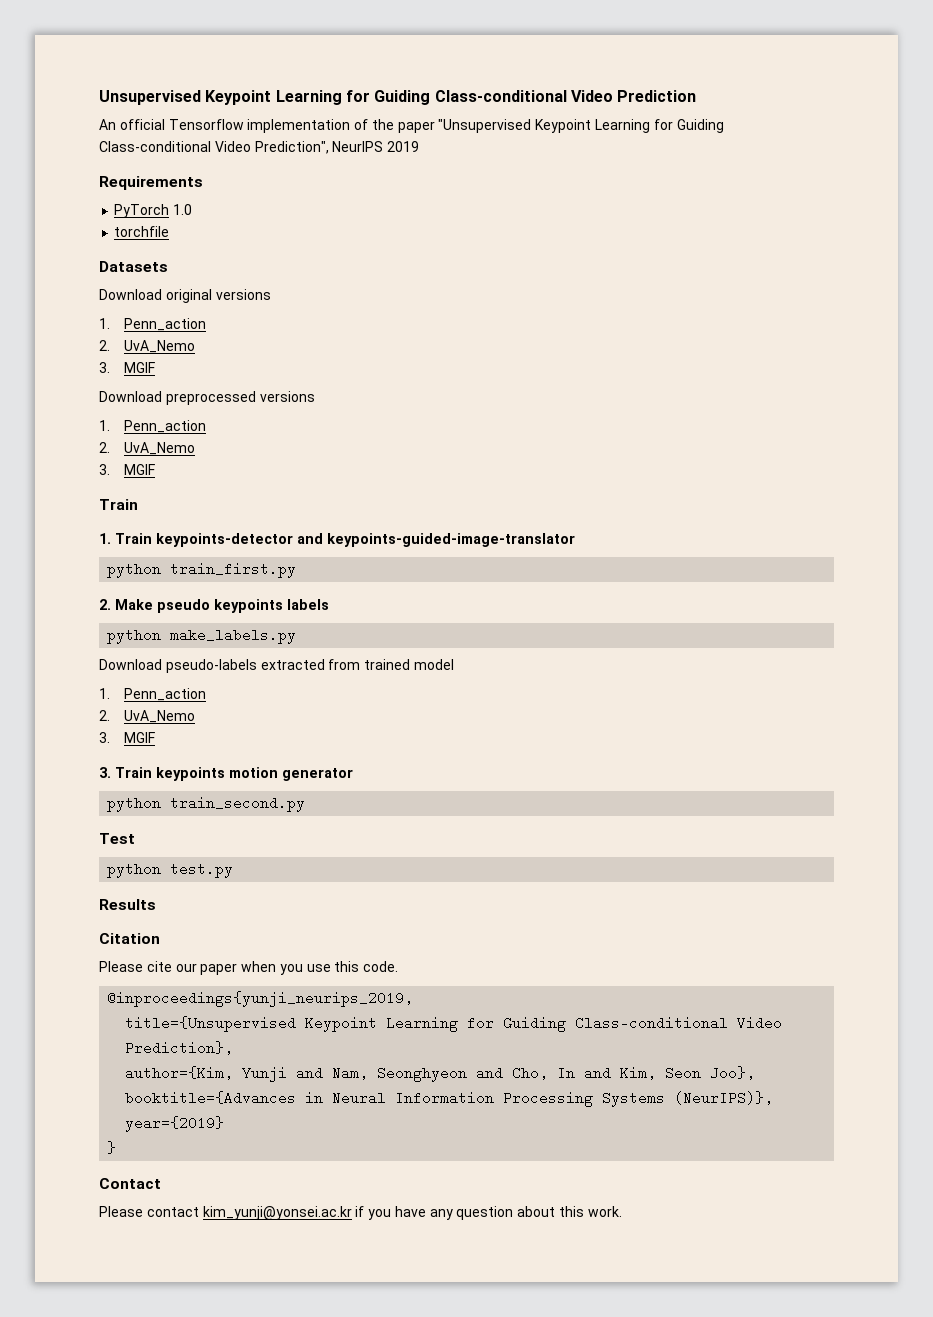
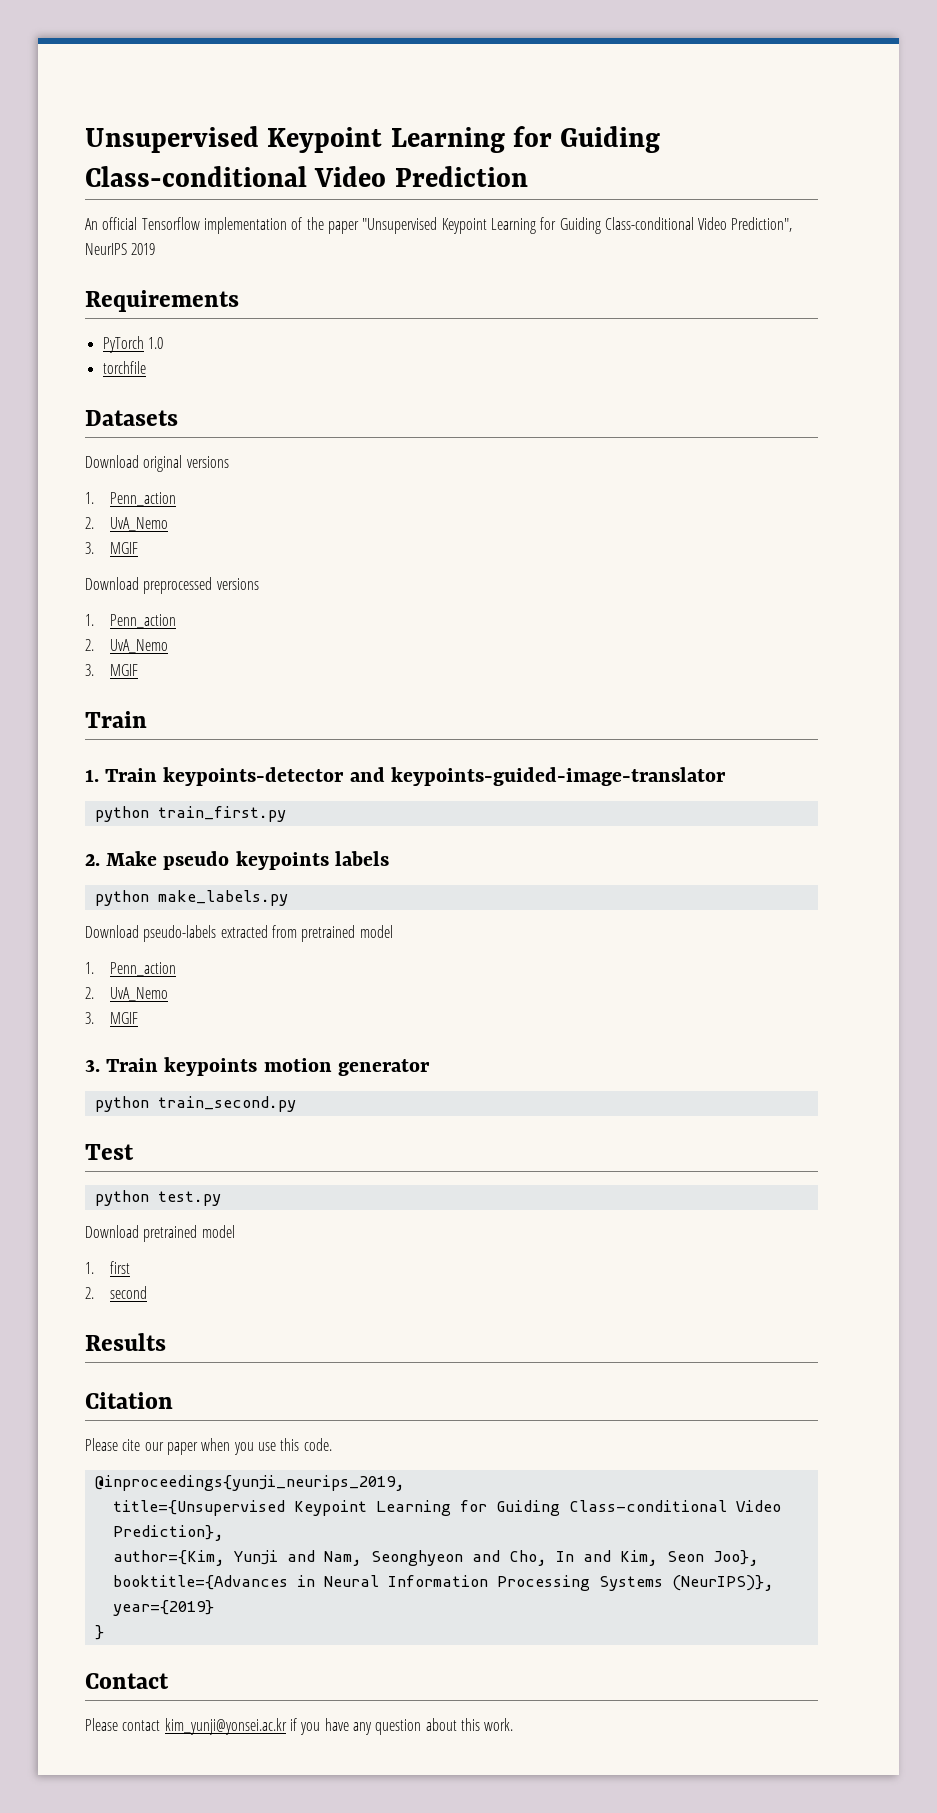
- Download pseudo-labels extracted from trained model
+ Download pseudo-labels extracted from pretrained model
+ Download pretrained model
+ 1. first
+ 2. second

